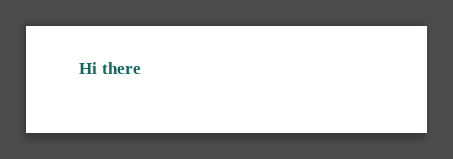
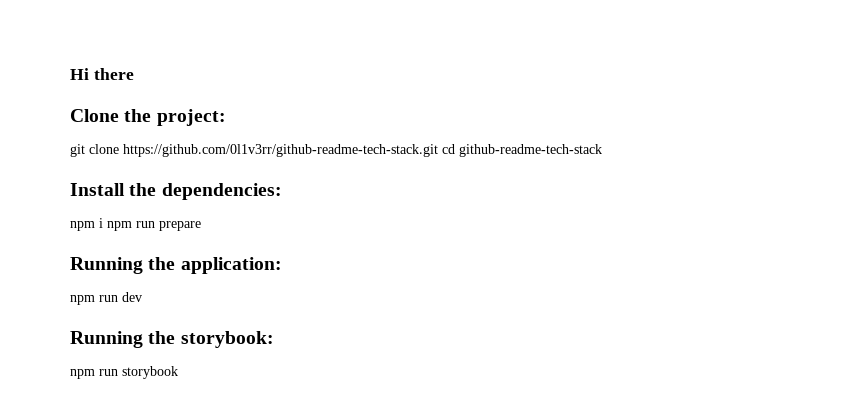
+ Clone the project:
+ git clone https://github.com/0l1v3rr/github-readme-tech-stack.git cd github-readme-tech-stack
+ Install the dependencies:
+ npm i npm run prepare
+ Running the application:
+ npm run dev
+ Running the storybook:
+ npm run storybook

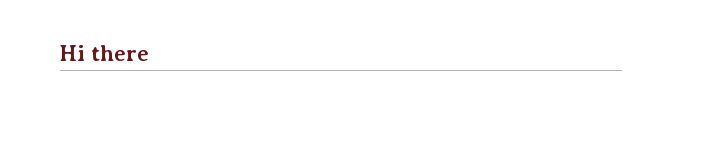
- Clone the project:
- git clone https://github.com/0l1v3rr/github-readme-tech-stack.git cd github-readme-tech-stack
- Install the dependencies:
- npm i npm run prepare
- Running the application:
- npm run dev
- Running the storybook:
- npm run storybook

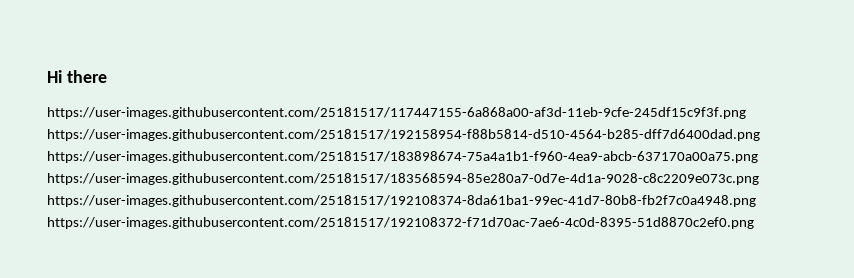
+ https://user-images.githubusercontent.com/25181517/117447155-6a868a00-af3d-11eb-9cfe-245df15c9f3f.png https://user-images.githubusercontent.com/25181517/192158954-f88b5814-d510-4564-b285-dff7d6400dad.png https://user-images.githubusercontent.com/25181517/183898674-75a4a1b1-f960-4ea9-abcb-637170a00a75.png https://user-images.githubusercontent.com/25181517/183568594-85e280a7-0d7e-4d1a-9028-c8c2209e073c.png https://user-images.githubusercontent.com/25181517/192108374-8da61ba1-99ec-41d7-80b8-fb2f7c0a4948.png https://user-images.githubusercontent.com/25181517/192108372-f71d70ac-7ae6-4c0d-8395-51d8870c2ef0.png

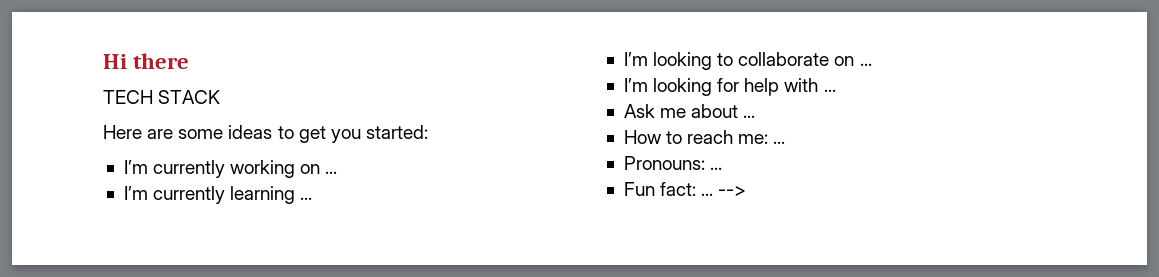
- https://user-images.githubusercontent.com/25181517/117447155-6a868a00-af3d-11eb-9cfe-245df15c9f3f.png https://user-images.githubusercontent.com/25181517/192158954-f88b5814-d510-4564-b285-dff7d6400dad.png https://user-images.githubusercontent.com/25181517/183898674-75a4a1b1-f960-4ea9-abcb-637170a00a75.png https://user-images.githubusercontent.com/25181517/183568594-85e280a7-0d7e-4d1a-9028-c8c2209e073c.png https://user-images.githubusercontent.com/25181517/192108374-8da61ba1-99ec-41d7-80b8-fb2f7c0a4948.png https://user-images.githubusercontent.com/25181517/192108372-f71d70ac-7ae6-4c0d-8395-51d8870c2ef0.png
+ TECH STACK
+ Here are some ideas to get you started:
+ I’m currently working on ...
+ I’m currently learning ...
+ I’m looking to collaborate on ...
+ I’m looking for help with ...
+ Ask me about ...
+ How to reach me: ...
+ Pronouns: ...
+ Fun fact: ... -->

